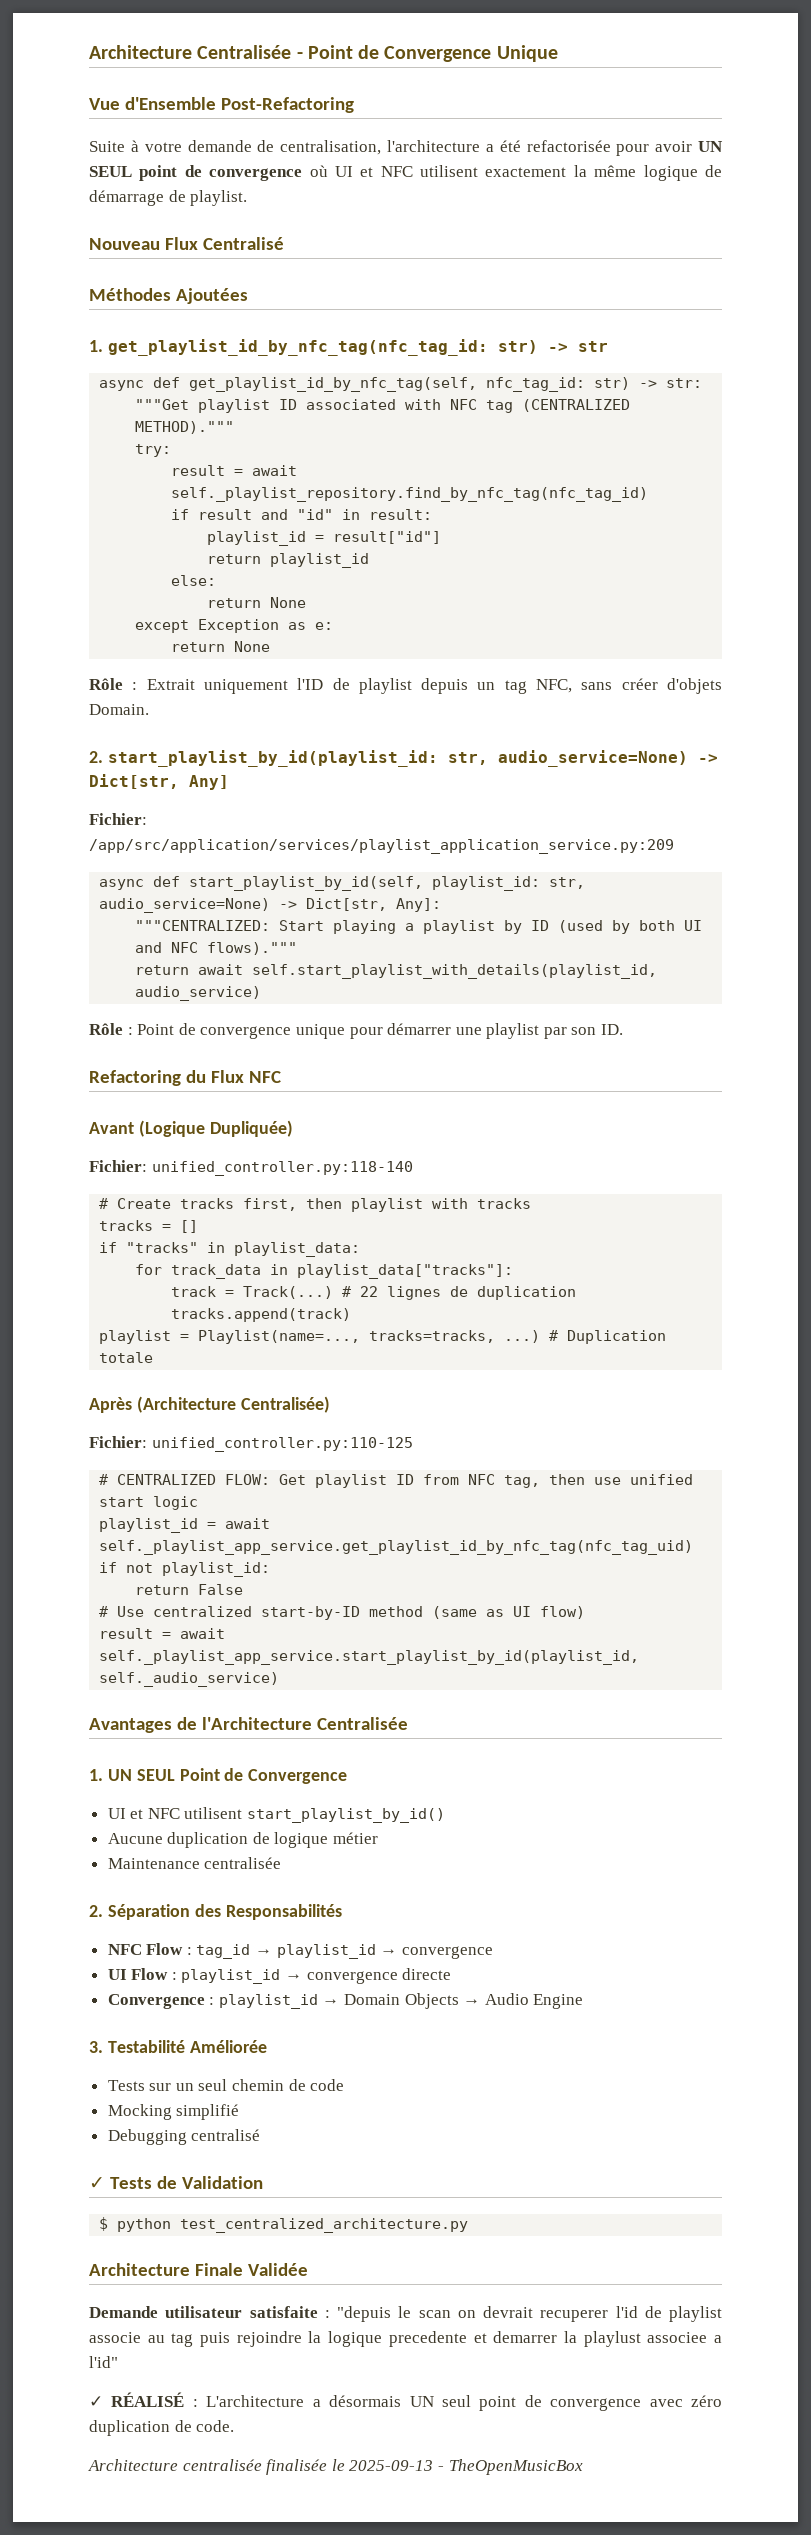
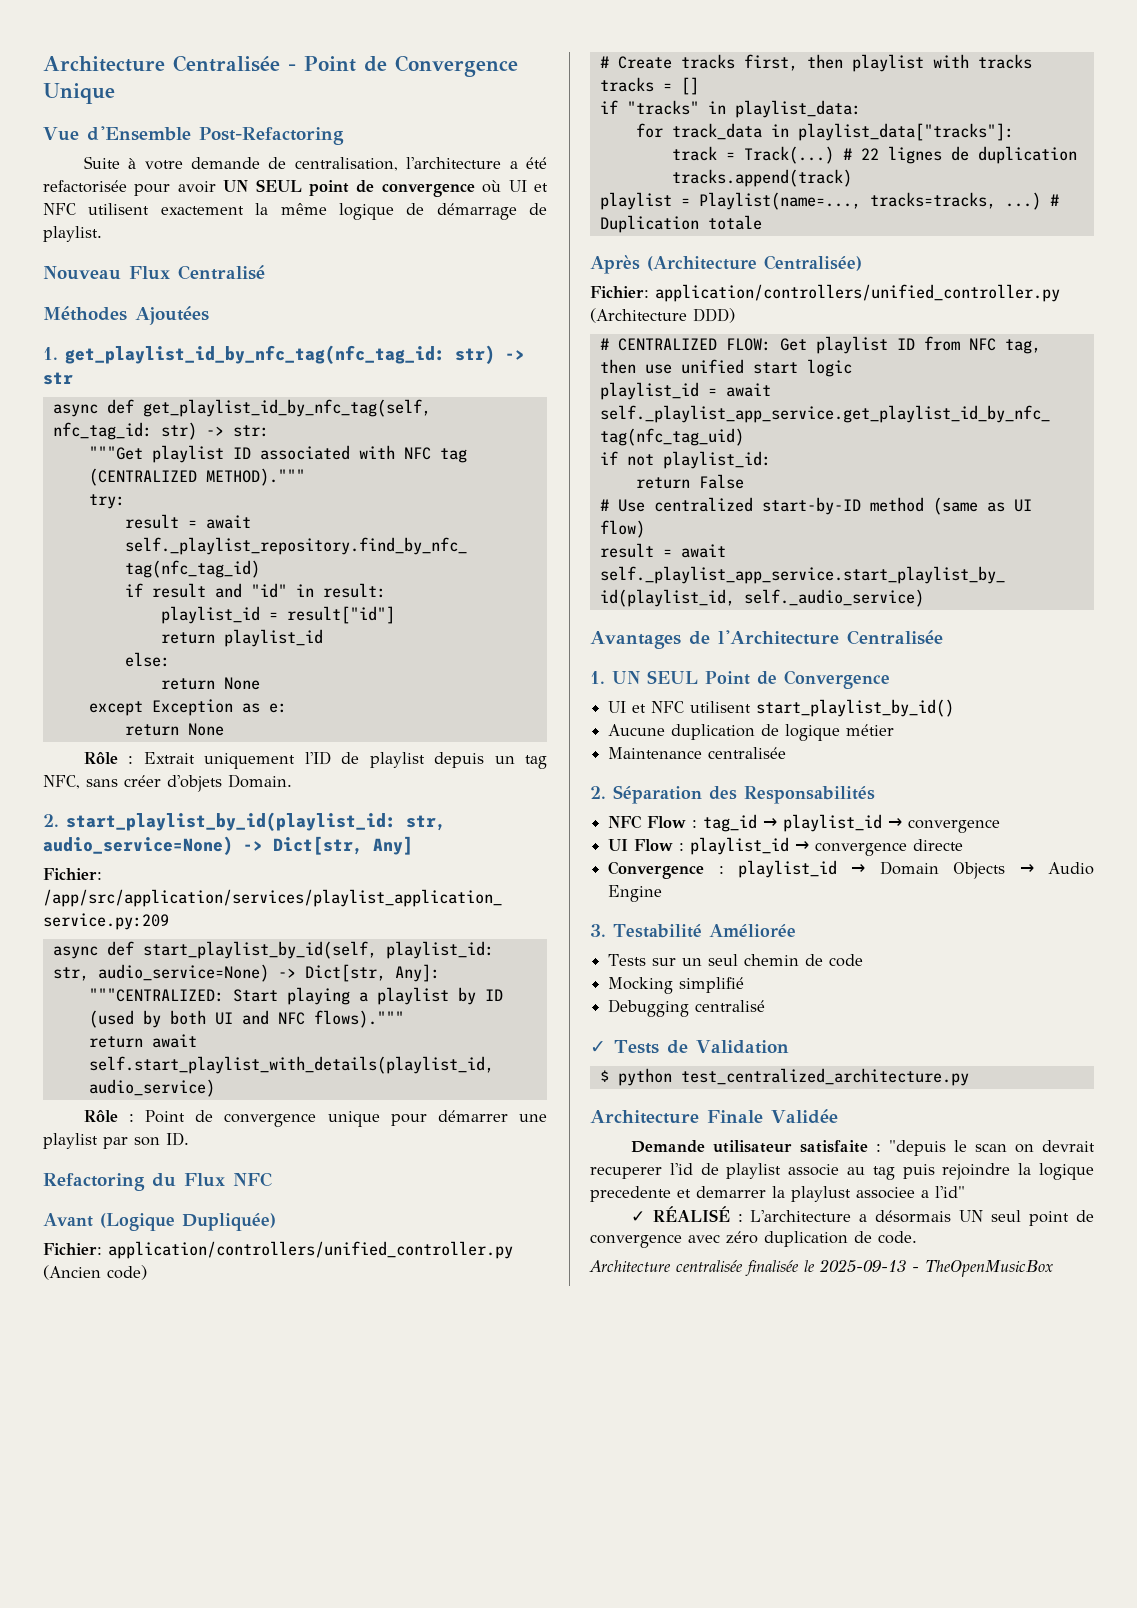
- Fichier: unified_controller.py:118-140
+ Fichier: application/controllers/unified_controller.py (Ancien code)
- Fichier: unified_controller.py:110-125
+ Fichier: application/controllers/unified_controller.py (Architecture DDD)

